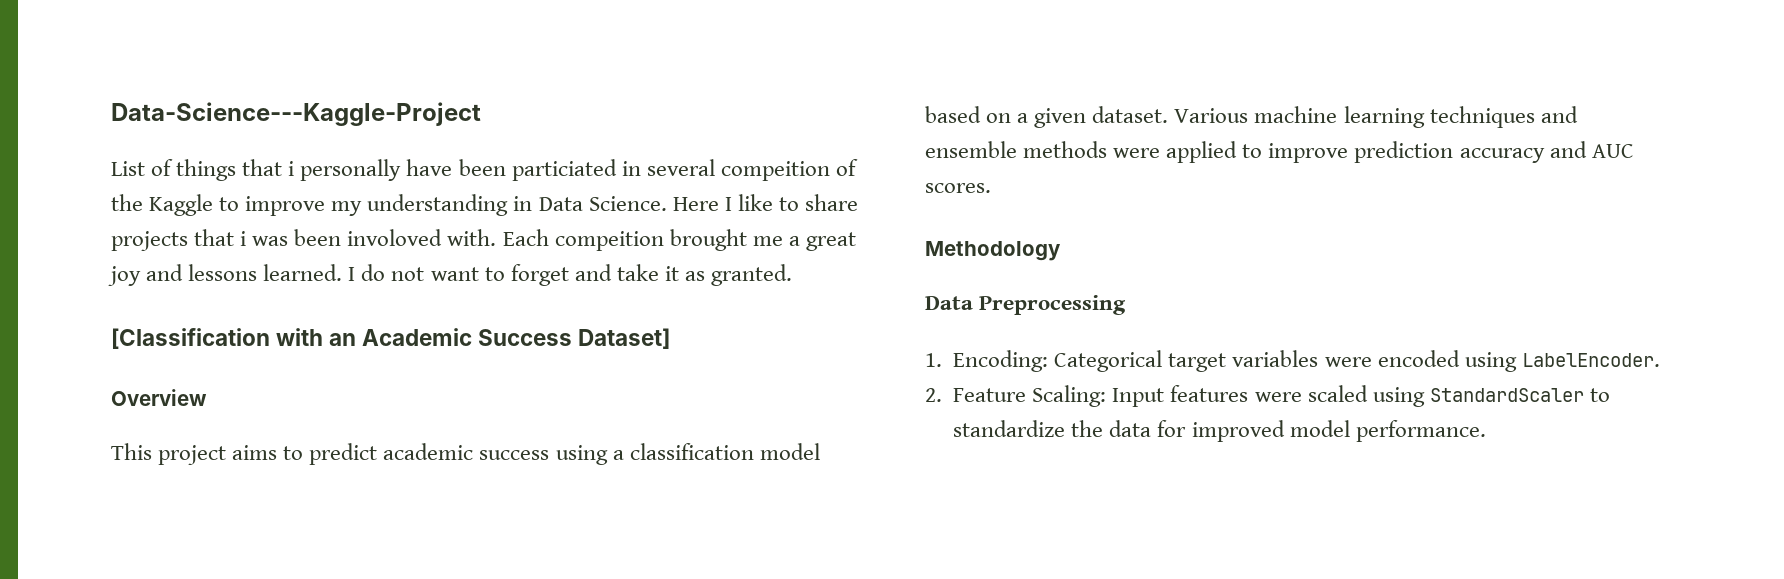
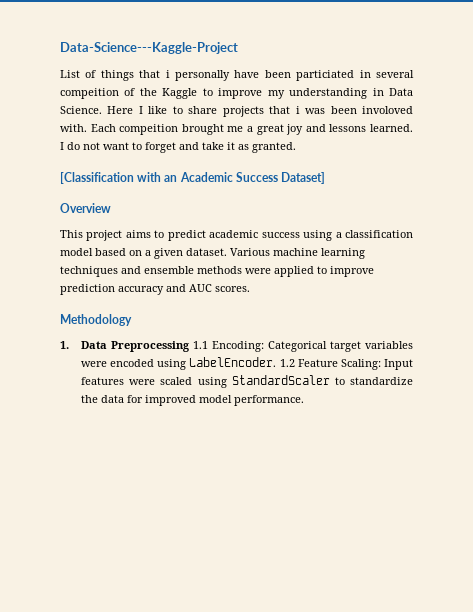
- Data Preprocessing
- 1. Encoding: Categorical target variables were encoded using LabelEncoder.
- 2. Feature Scaling: Input features were scaled using StandardScaler to standardize the data for improved model performance.
+ 1. Data Preprocessing 1.1 Encoding: Categorical target variables were encoded using LabelEncoder. 1.2 Feature Scaling: Input features were scaled using StandardScaler to standardize the data for improved model performance.

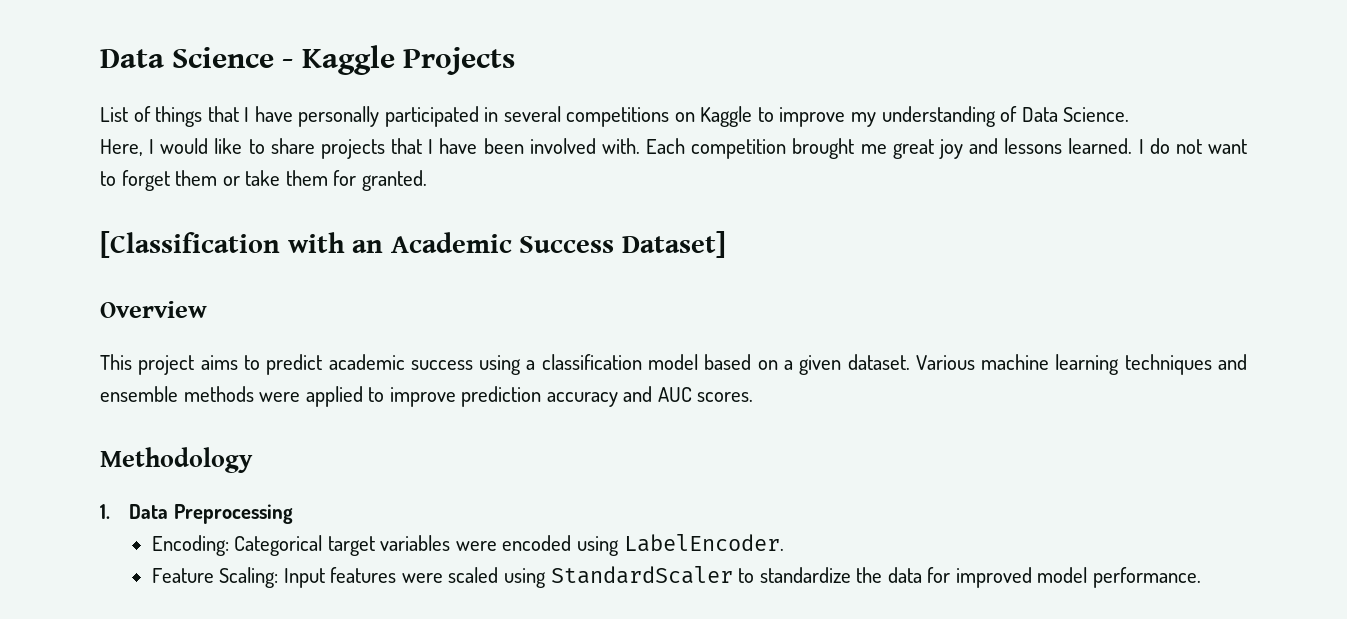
- Data-Science---Kaggle-Project
+ Data Science - Kaggle Projects
- List of things that i personally have been particiated in several compeition of the Kaggle to improve my understanding in Data Science. Here I like to share projects that i was been involoved with.
+ List of things that I have personally participated in several competitions on Kaggle to improve my understanding of Data Science.
+ Here, I would like to share projects that I have been involved with.
- Each compeition brought me a great joy and lessons learned.
+ Each competition brought me great joy and lessons learned.
- I do not want to forget and take it as granted.
+ I do not want to forget them or take them for granted.
- 1. Data Preprocessing 1.1 Encoding: Categorical target variables were encoded using LabelEncoder. 1.2 Feature Scaling: Input features were scaled using StandardScaler to standardize the data for improved model performance.
+ 1. Data Preprocessing
+ Encoding: Categorical target variables were encoded using LabelEncoder.
+ Feature Scaling: Input features were scaled using StandardScaler to standardize the data for improved model performance.

